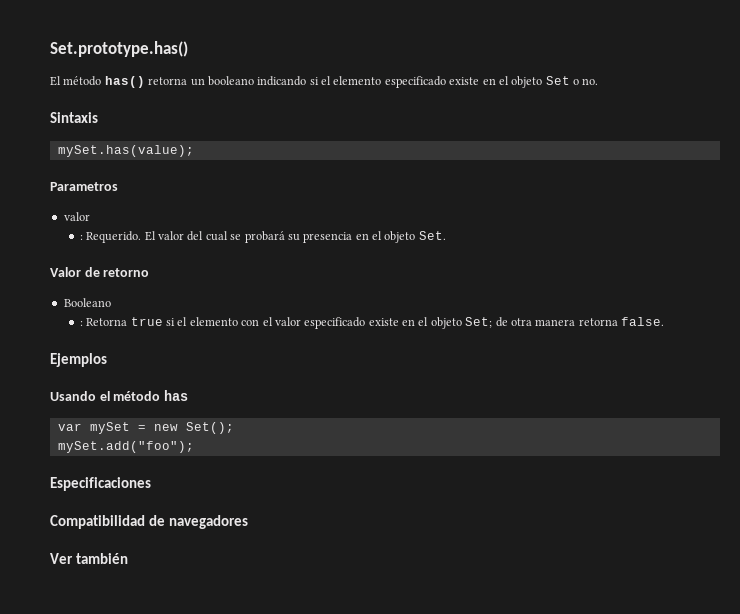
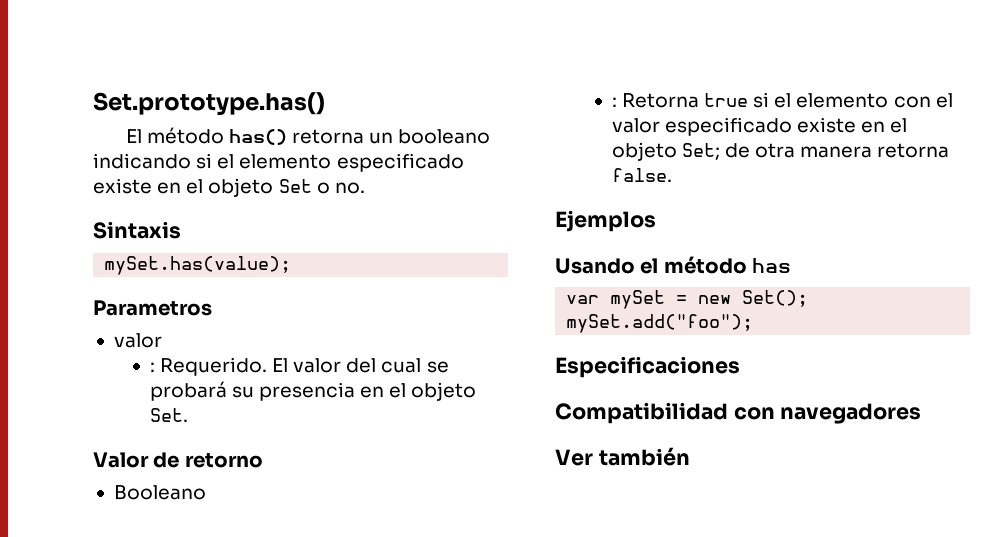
- Compatibilidad de navegadores
+ Compatibilidad con navegadores

